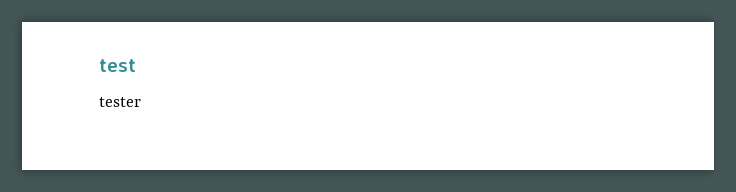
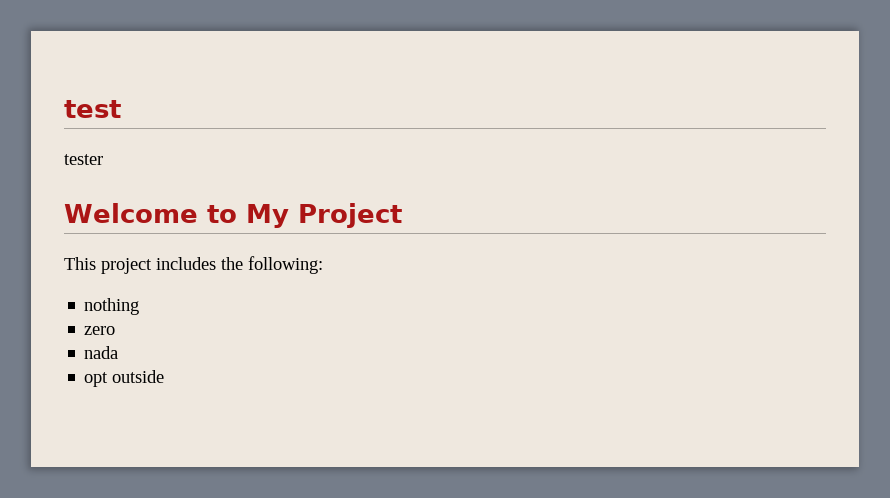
+ Welcome to My Project
+ This project includes the following:
+ nothing
+ zero
+ nada
+ opt outside

